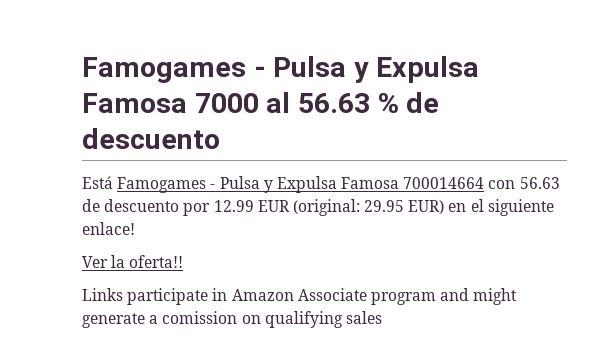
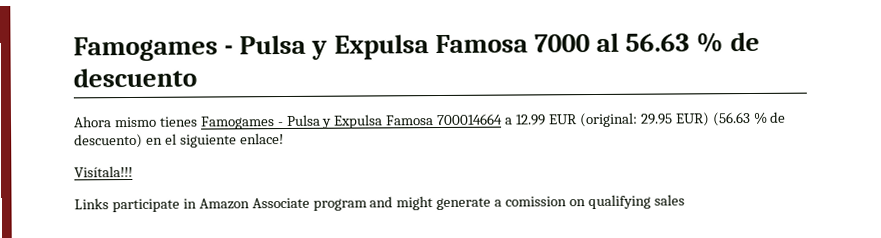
- Está Famogames - Pulsa y Expulsa Famosa 700014664 con 56.63 de descuento por 12.99 EUR (original: 29.95 EUR) en el siguiente enlace!
+ Ahora mismo tienes Famogames - Pulsa y Expulsa Famosa 700014664 a 12.99 EUR (original: 29.95 EUR) (56.63 % de descuento) en el siguiente enlace!
- Ver la oferta!!
+ Visítala!!!

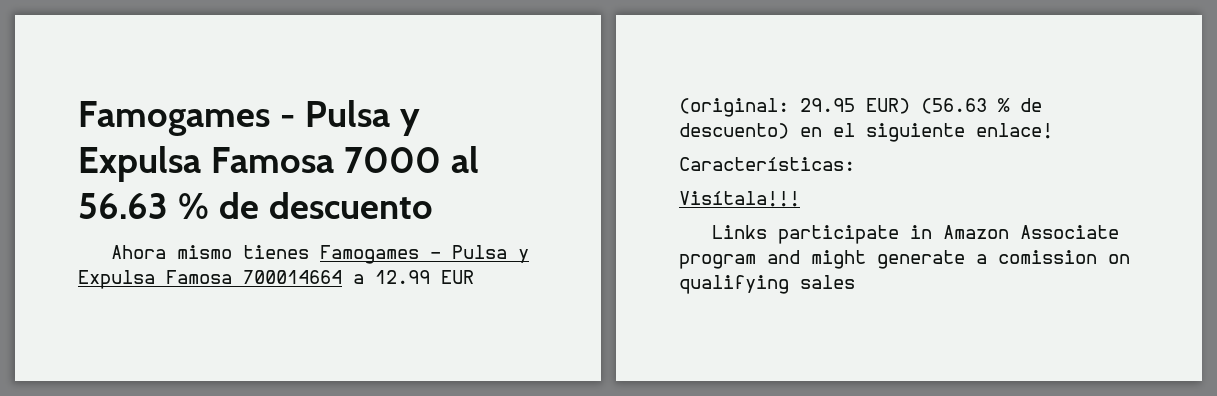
+ Características:

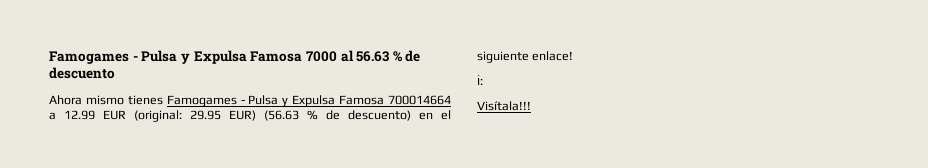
- Características:
+ ℹ:
- Links participate in Amazon Associate program and might generate a comission on qualifying sales

